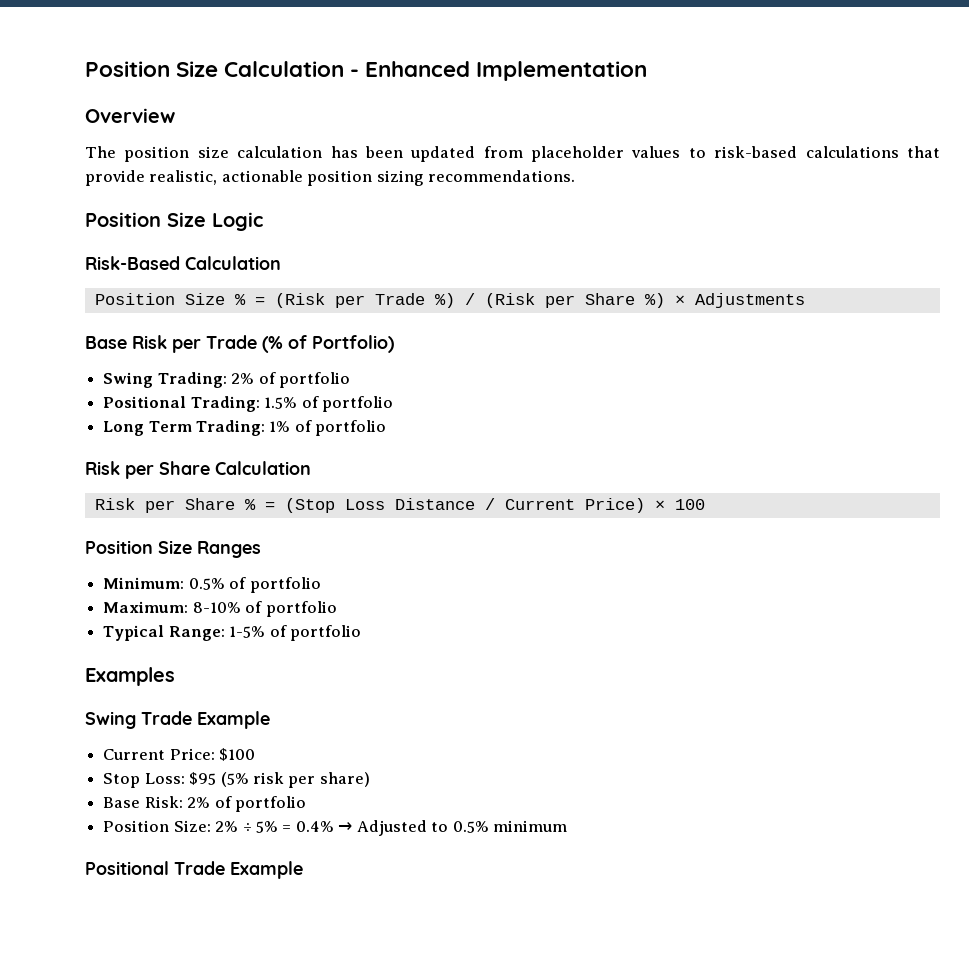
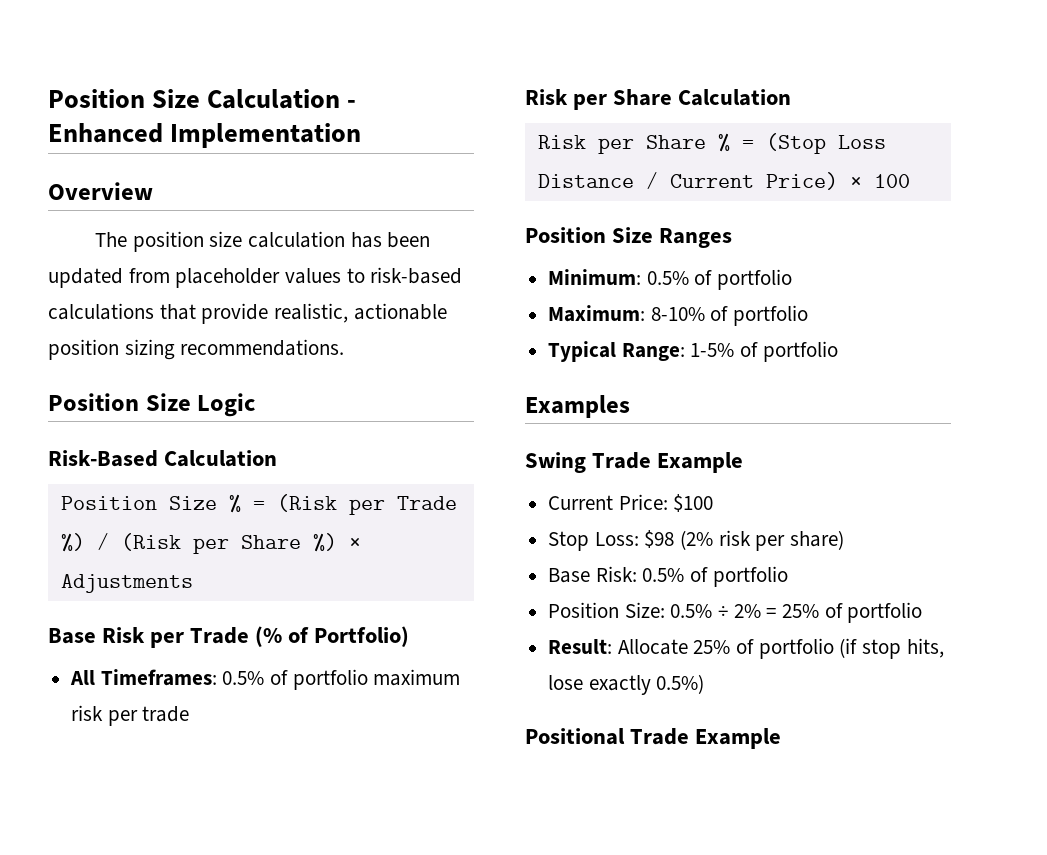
- Swing Trading: 2% of portfolio
- Positional Trading: 1.5% of portfolio
- Long Term Trading: 1% of portfolio
+ All Timeframes: 0.5% of portfolio maximum risk per trade
- Stop Loss: $95 (5% risk per share)
+ Stop Loss: $98 (2% risk per share)
- Base Risk: 2% of portfolio
+ Base Risk: 0.5% of portfolio
- Position Size: 2% ÷ 5% = 0.4% → Adjusted to 0.5% minimum
+ Position Size: 0.5% ÷ 2% = 25% of portfolio
+ Result: Allocate 25% of portfolio (if stop hits, lose exactly 0.5%)

